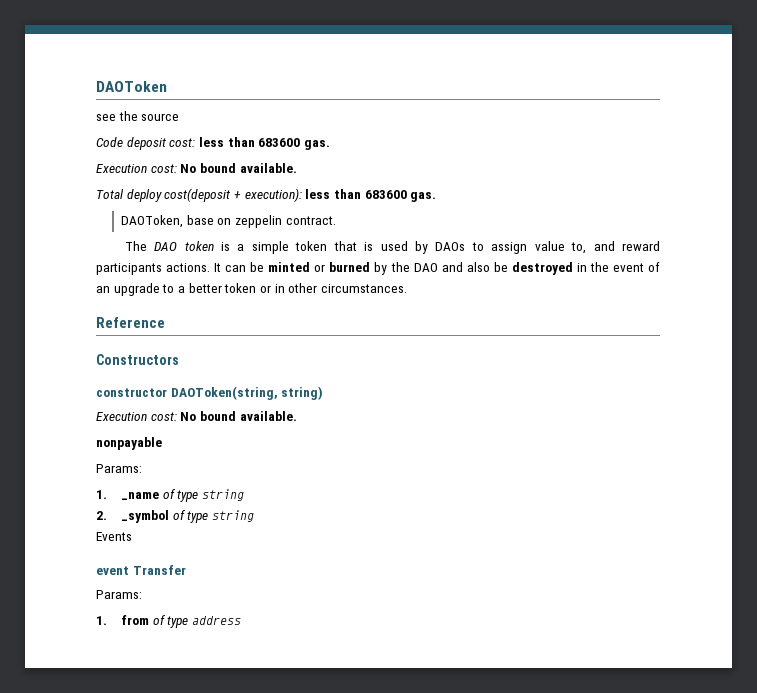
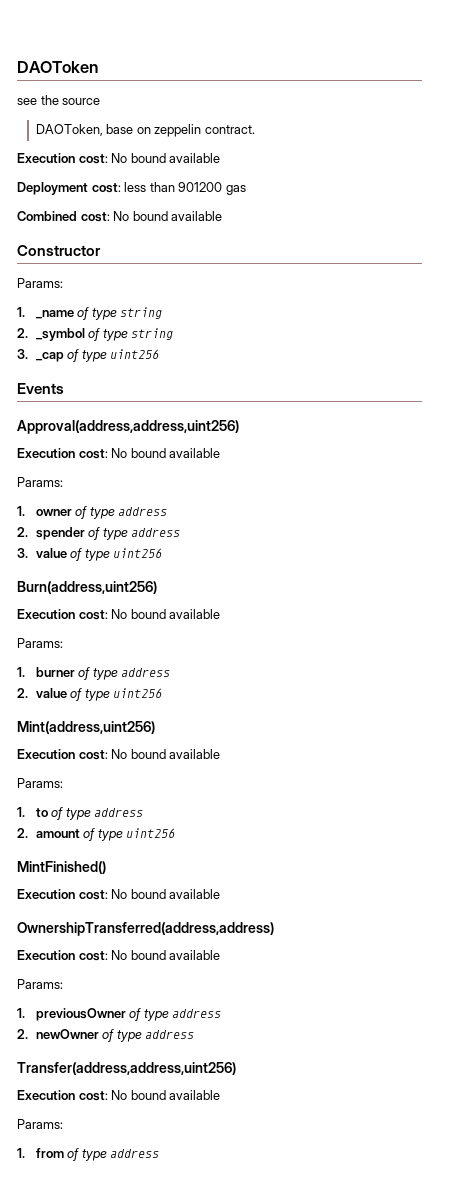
- Code deposit cost: less than 683600 gas.
- Execution cost: No bound available.
- Total deploy cost(deposit + execution): less than 683600 gas.
  DAOToken, base on zeppelin contract.
- The DAO token is a simple token that is used by DAOs to assign value to, and reward participants actions. It can be minted or burned by the DAO and also be destroyed in the event of an upgrade to a better token or in other circumstances.
- Reference
- Constructors
- constructor DAOToken(string, string)
- Execution cost: No bound available.
- nonpayable
+ Execution cost: No bound available
+ Deployment cost: less than 901200 gas
+ Combined cost: No bound available
+ Constructor
+ 3. _cap of type uint256
  Events
- event Transfer
+ Approval(address,address,uint256)
+ Execution cost: No bound available
+ Params:
+ 1. owner of type address
+ 2. spender of type address
+ 3. value of type uint256
+ Burn(address,uint256)
+ Execution cost: No bound available
+ Params:
+ 1. burner of type address
+ 2. value of type uint256
+ Mint(address,uint256)
+ Execution cost: No bound available
+ Params:
+ 1. to of type address
+ 2. amount of type uint256
+ MintFinished()
+ Execution cost: No bound available
+ OwnershipTransferred(address,address)
+ Execution cost: No bound available
+ Params:
+ 1. previousOwner of type address
+ 2. newOwner of type address
+ Transfer(address,address,uint256)
+ Execution cost: No bound available

